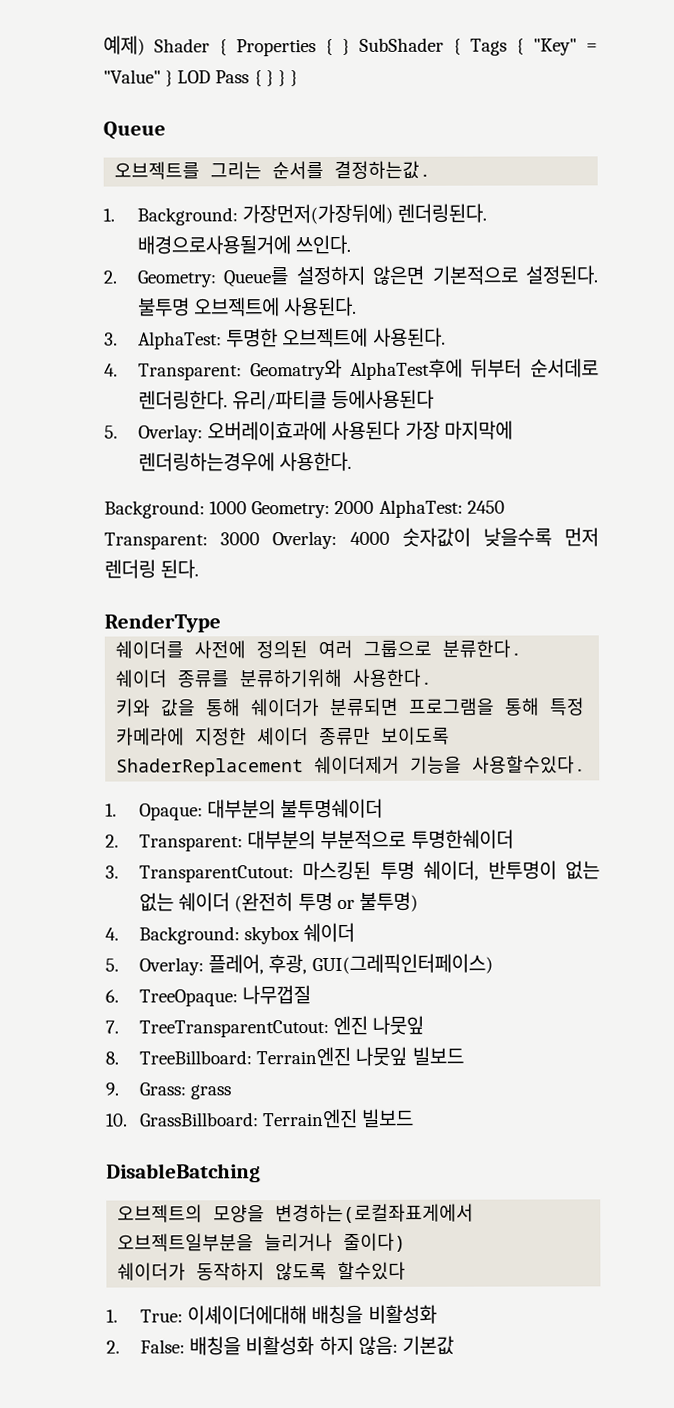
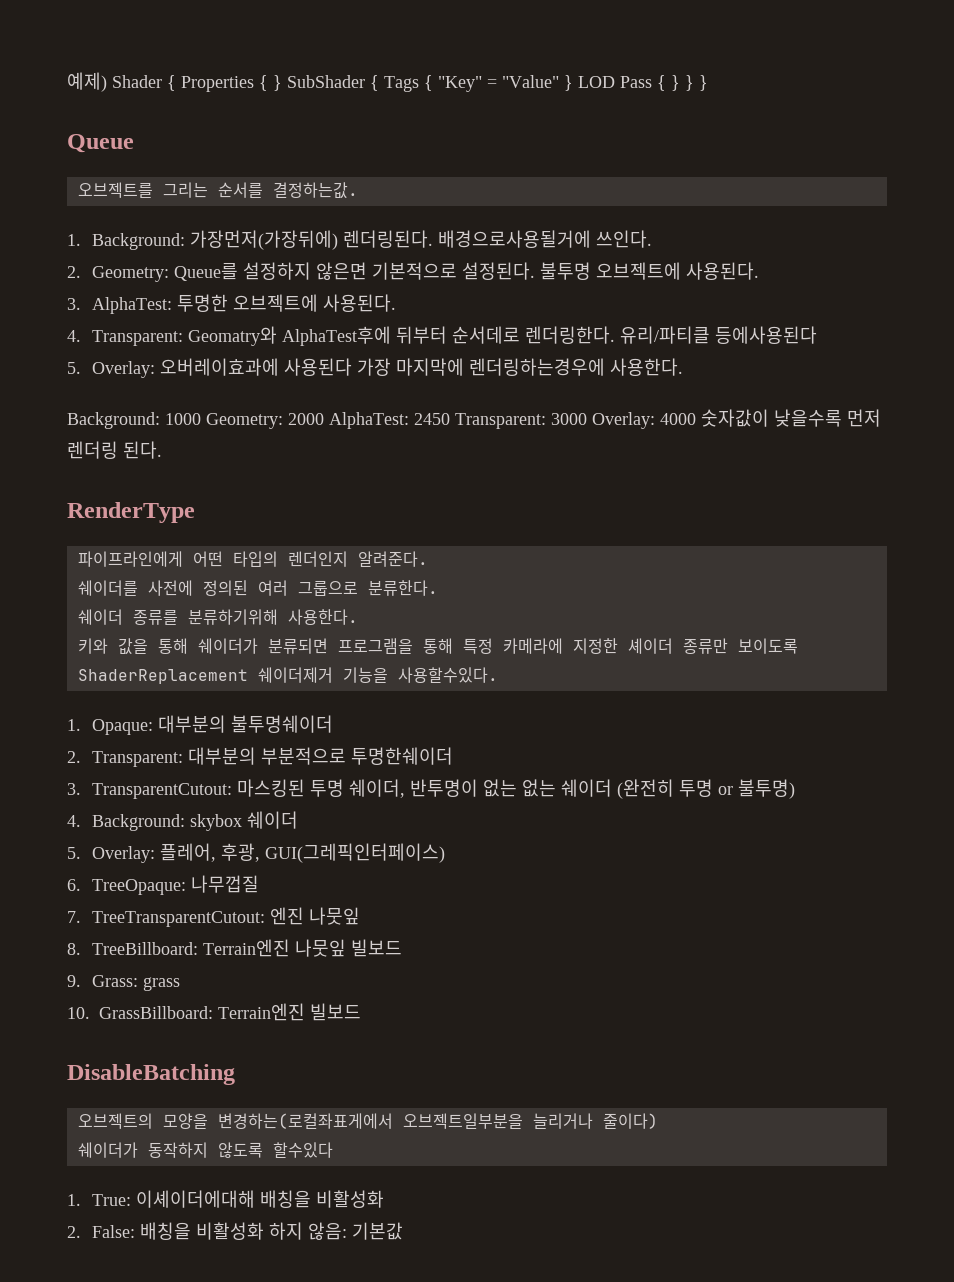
+ 파이프라인에게 어떤 타입의 렌더인지 알려준다.

